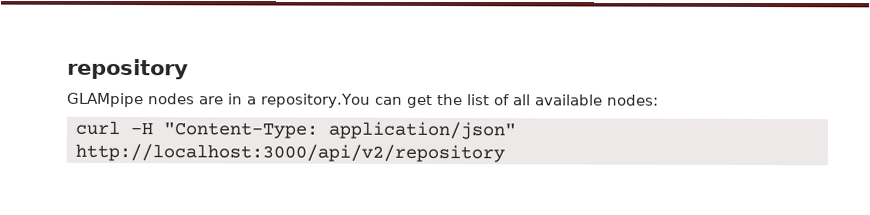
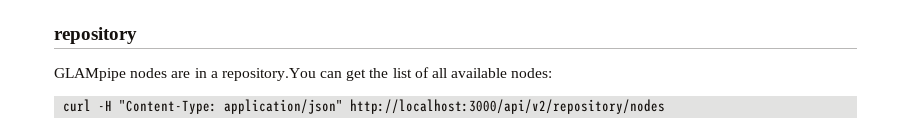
- curl -H "Content-Type: application/json" http://localhost:3000/api/v2/repository
+ curl -H "Content-Type: application/json" http://localhost:3000/api/v2/repository/nodes

